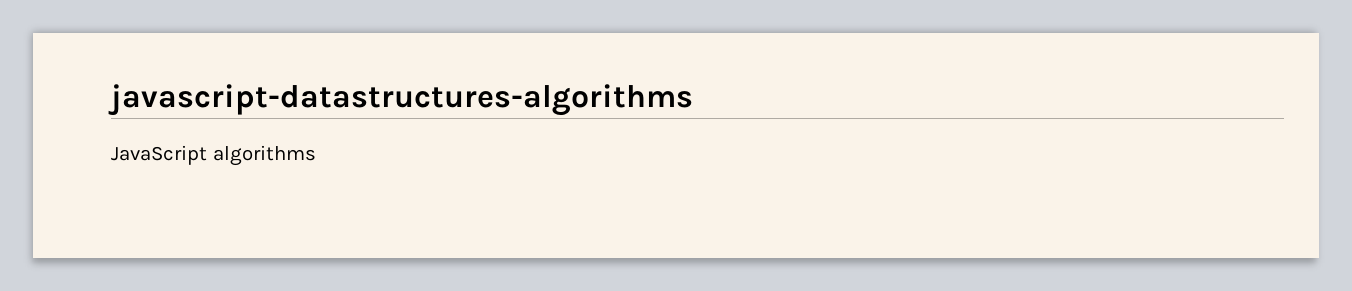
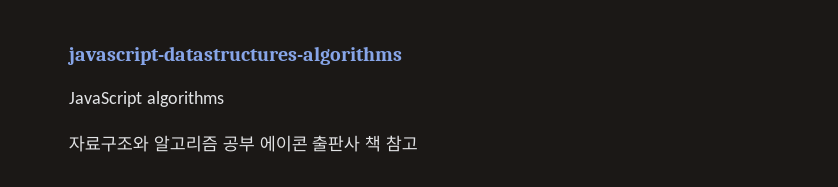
+ 자료구조와 알고리즘 공부 에이콘 출판사 책 참고

